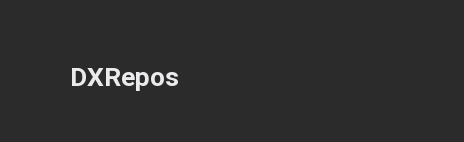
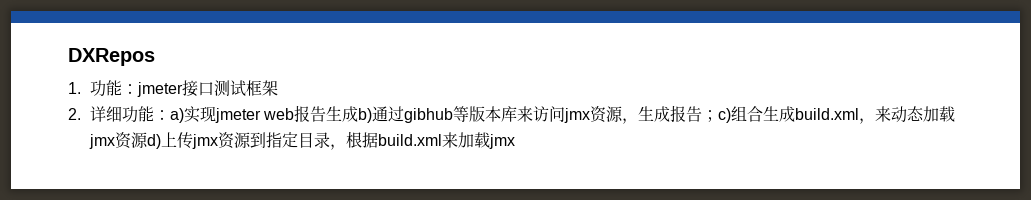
+ 1.功能：jmeter接口测试框架
+ 2.详细功能：a)实现jmeter web报告生成b)通过gibhub等版本库来访问jmx资源，生成报告；c)组合生成build.xml，来动态加载jmx资源d)上传jmx资源到指定目录，根据build.xml来加载jmx

